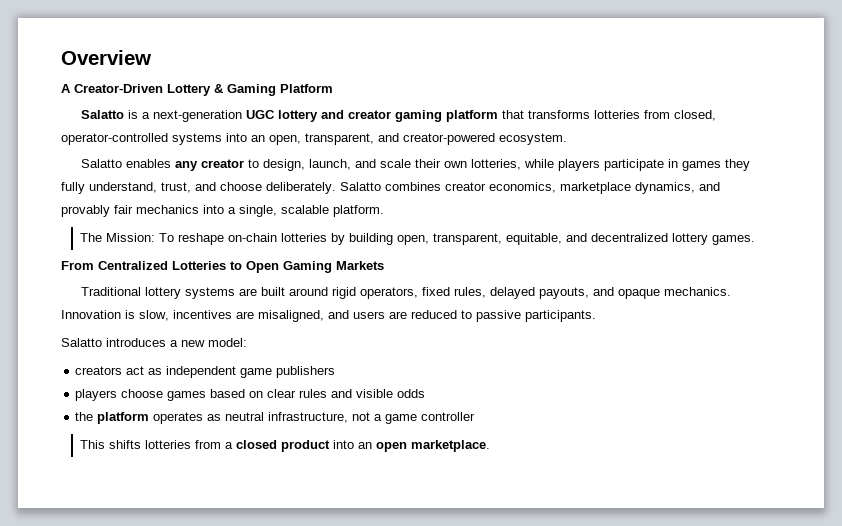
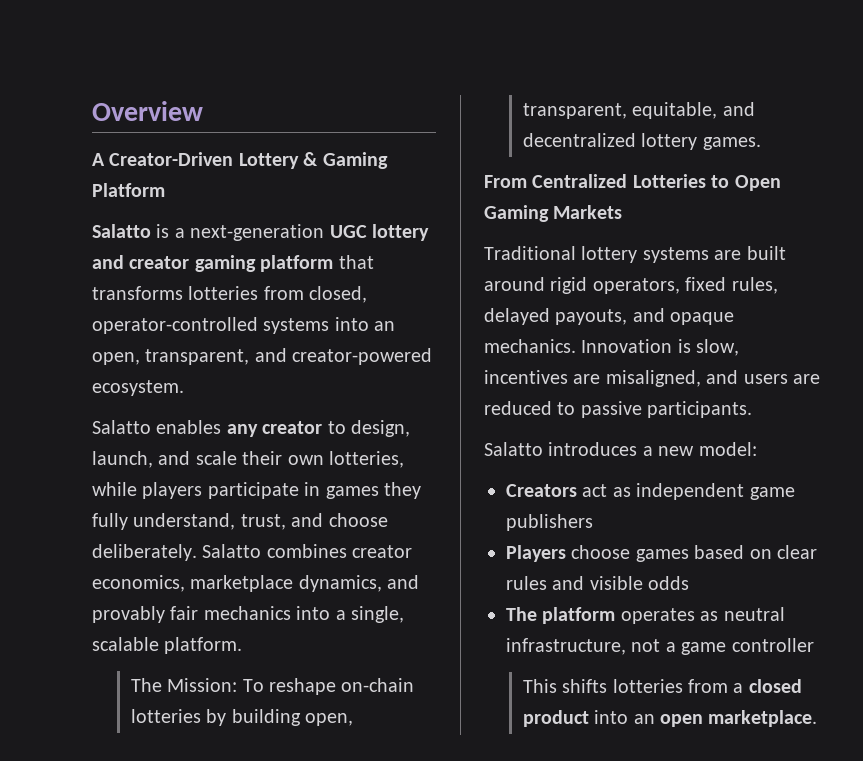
- creators act as independent game publishers
+ Creators act as independent game publishers
- players choose games based on clear rules and visible odds
+ Players choose games based on clear rules and visible odds
- the platform operates as neutral infrastructure, not a game controller
+ The platform operates as neutral infrastructure, not a game controller

